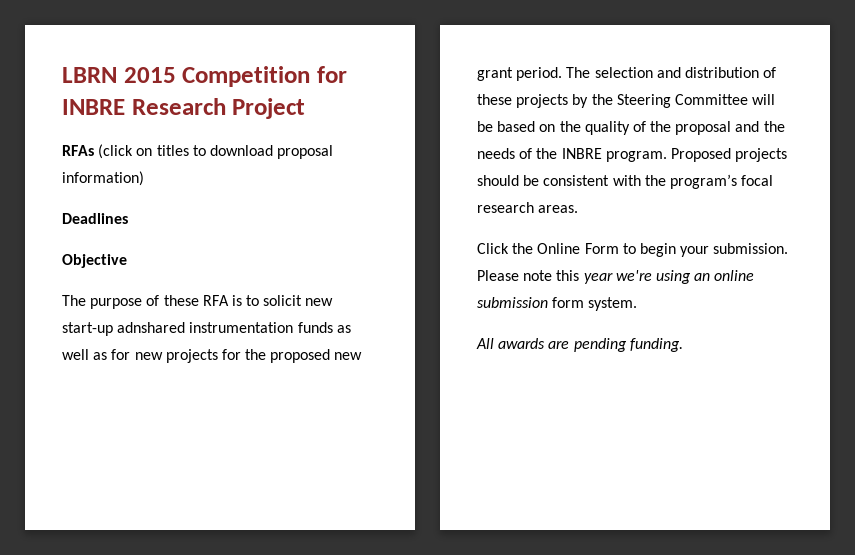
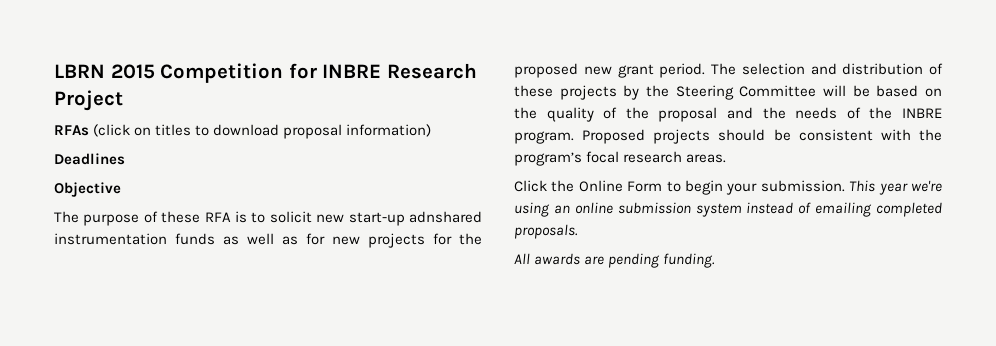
- Please note this year we're using an online submission form system.
+ This year we're using an online submission system instead of emailing completed proposals.

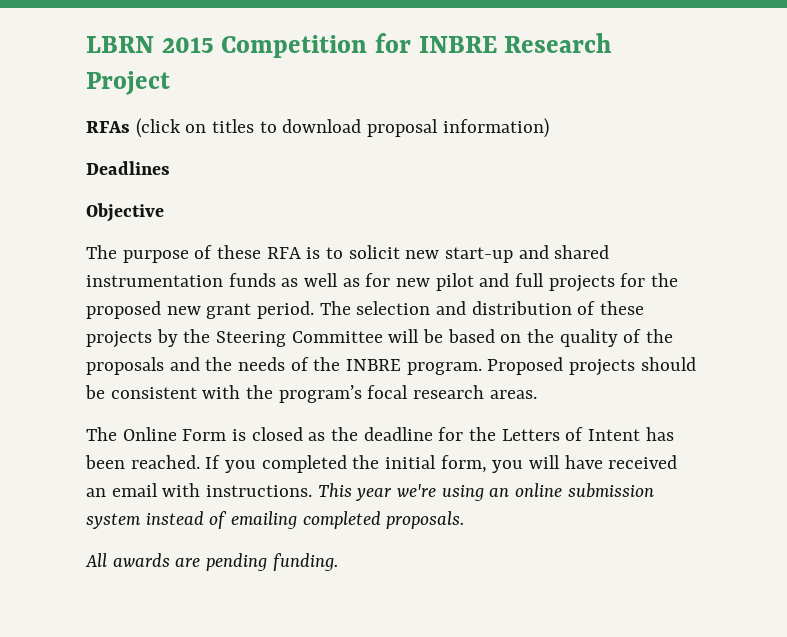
- The purpose of these RFA is to solicit new start-up adnshared instrumentation funds as well as for new projects for the proposed new grant period.
+ The purpose of these RFA is to solicit new start-up and shared instrumentation funds as well as for new pilot and full projects for the proposed new grant period.
- The selection and distribution of these projects by the Steering Committee will be based on the quality of the proposal and the needs of the INBRE program.
+ The selection and distribution of these projects by the Steering Committee will be based on the quality of the proposals and the needs of the INBRE program.
- Click the Online Form to begin your submission.
+ The Online Form is closed as the deadline for the Letters of Intent has been reached. If you completed the initial form, you will have received an email with instructions.

